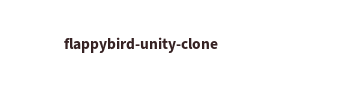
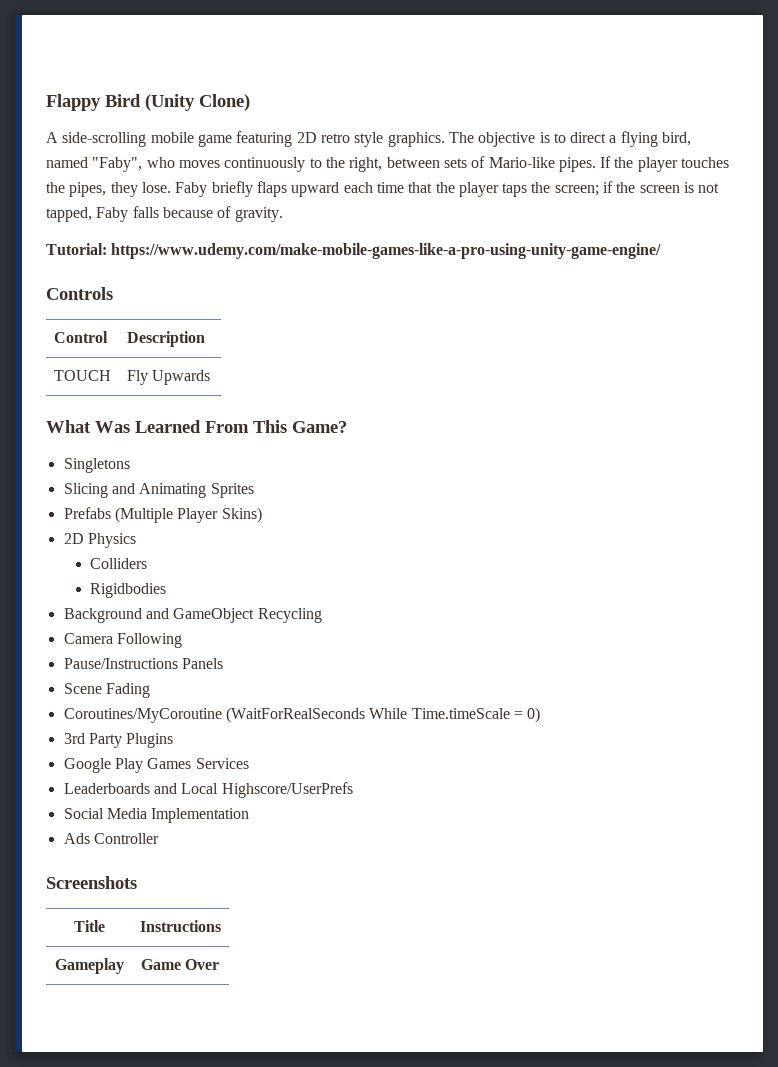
- flappybird-unity-clone
+ Flappy Bird (Unity Clone)
+ A side-scrolling mobile game featuring 2D retro style graphics. The objective is to direct a flying bird, named "Faby", who moves continuously to the right, between sets of Mario-like pipes. If the player touches the pipes, they lose. Faby briefly flaps upward each time that the player taps the screen; if the screen is not tapped, Faby falls because of gravity.
+ Tutorial: https://www.udemy.com/make-mobile-games-like-a-pro-using-unity-game-engine/
+ Controls
+ Control | Description
+ TOUCH | Fly Upwards
+ What Was Learned From This Game?
+ Singletons
+ Slicing and Animating Sprites
+ Prefabs (Multiple Player Skins)
+ 2D Physics
+ Colliders
+ Rigidbodies
+ Background and GameObject Recycling
+ Camera Following
+ Pause/Instructions Panels
+ Scene Fading
+ Coroutines/MyCoroutine (WaitForRealSeconds While Time.timeScale = 0)
+ 3rd Party Plugins
+ Google Play Games Services
+ Leaderboards and Local Highscore/UserPrefs
+ Social Media Implementation
+ Ads Controller
+ Screenshots
+ Title | Instructions
+ Gameplay | Game Over

